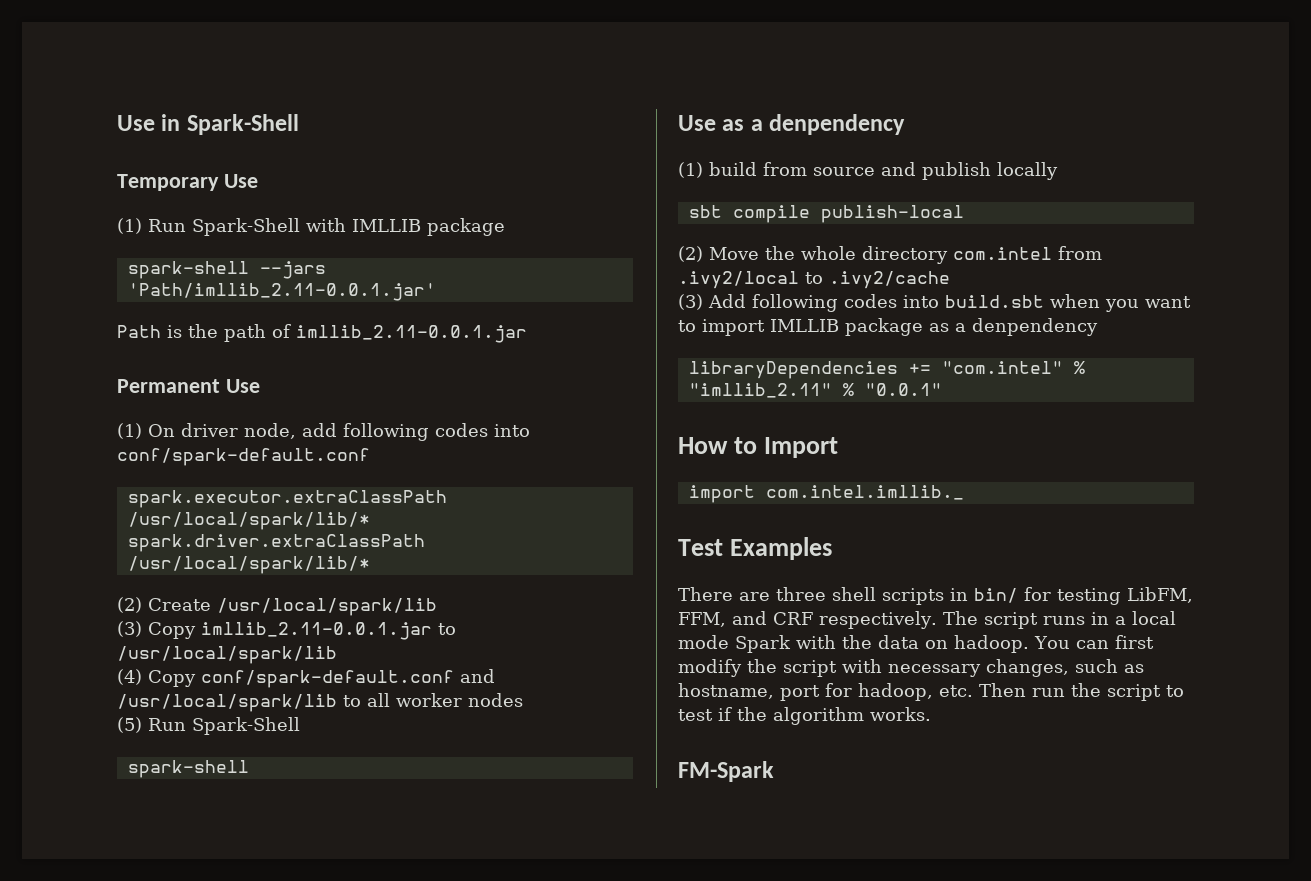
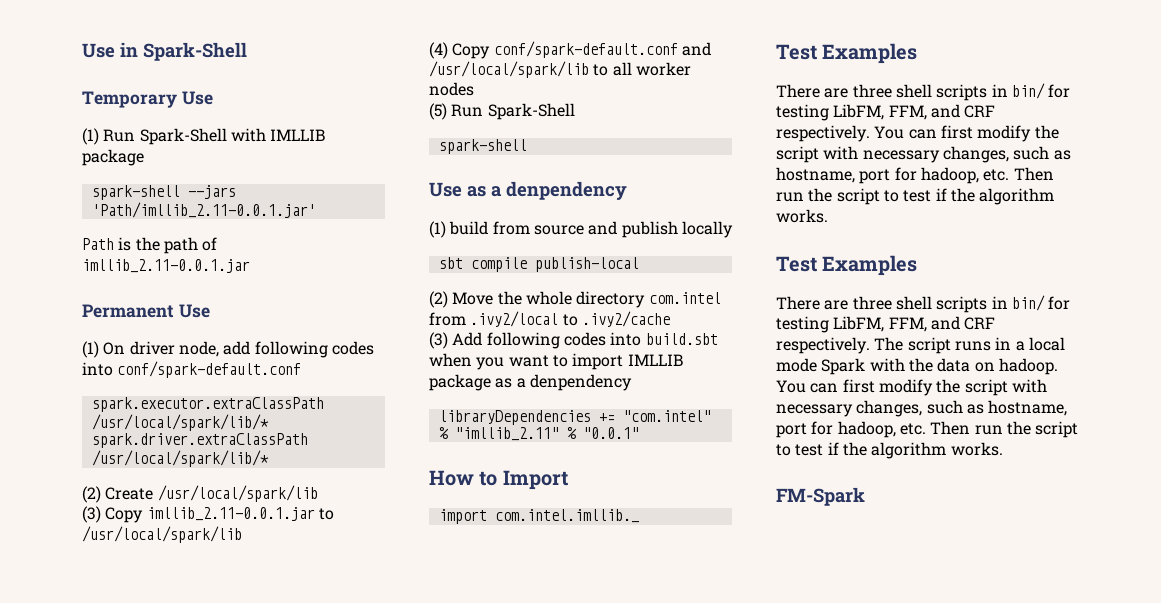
+ There are three shell scripts in bin/ for testing LibFM, FFM, and CRF respectively. You can first modify the script with necessary changes, such as hostname, port for hadoop, etc. Then run the script to test if the algorithm works.
+ Test Examples

